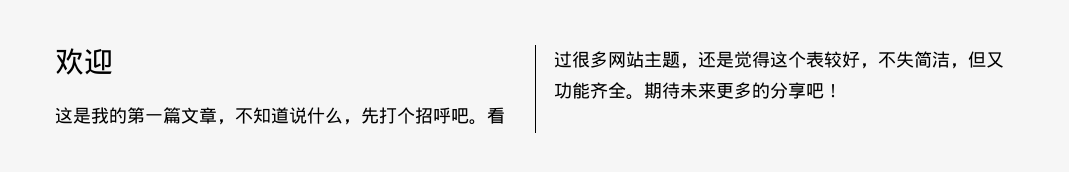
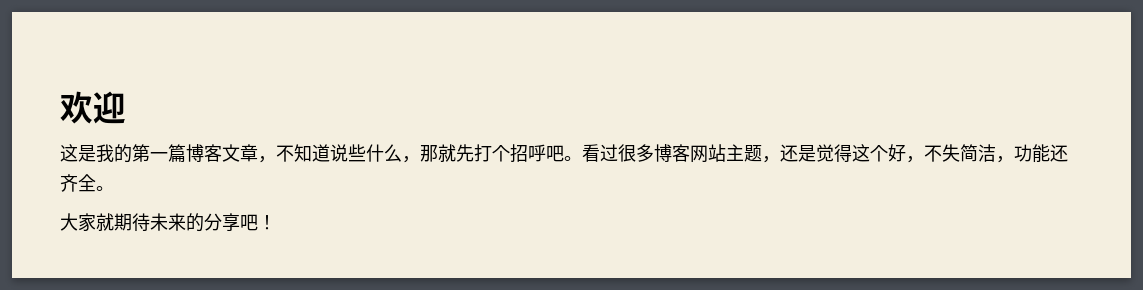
- 这是我的第一篇文章，不知道说什么，先打个招呼吧。
+ 这是我的第一篇博客文章，不知道说些什么，那就先打个招呼吧。
- 看过很多网站主题，还是觉得这个表较好，不失简洁，但又功能齐全。期待未来更多的分享吧！
+ 看过很多博客网站主题，还是觉得这个好，不失简洁，功能还齐全。
+ 大家就期待未来的分享吧！

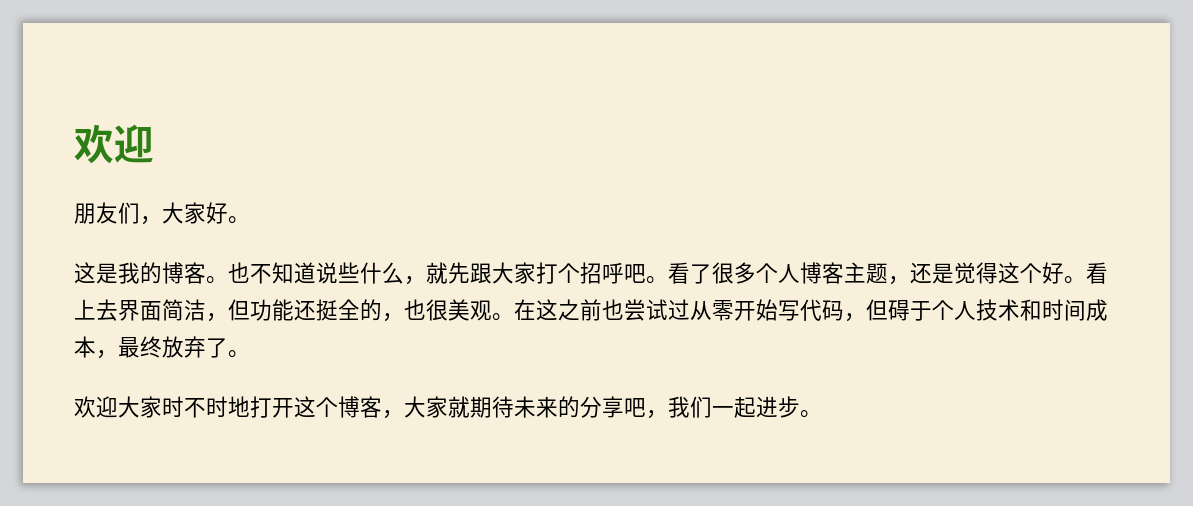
- 这是我的第一篇博客文章，不知道说些什么，那就先打个招呼吧。
+ 朋友们，大家好。
+ 这是我的博客。也不知道说些什么，就先跟大家打个招呼吧。
- 看过很多博客网站主题，还是觉得这个好，不失简洁，功能还齐全。
- 大家就期待未来的分享吧！
+ 看了很多个人博客主题，还是觉得这个好。看上去界面简洁，但功能还挺全的，也很美观。在这之前也尝试过从零开始写代码，但碍于个人技术和时间成本，最终放弃了。
+ 欢迎大家时不时地打开这个博客，大家就期待未来的分享吧，我们一起进步。

